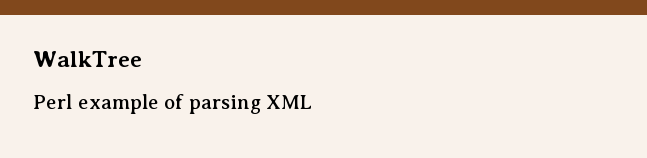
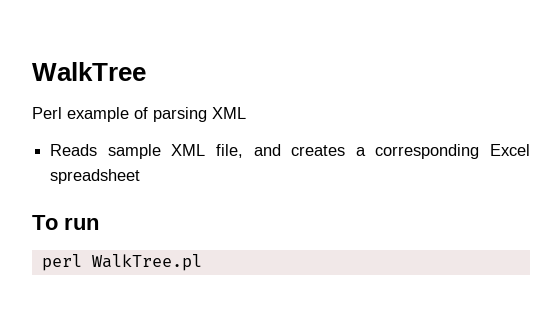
+ Reads sample XML file, and creates a corresponding Excel spreadsheet
+ To run
+ perl WalkTree.pl

